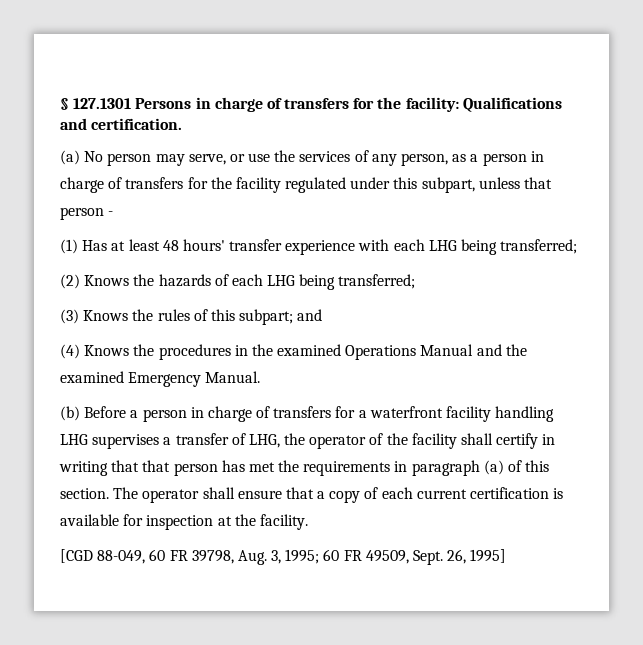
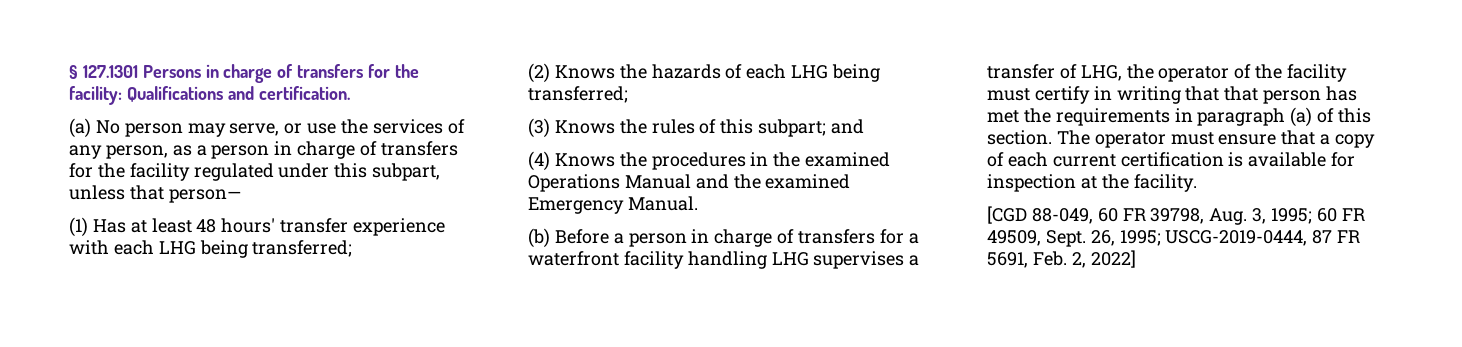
- (a) No person may serve, or use the services of any person, as a person in charge of transfers for the facility regulated under this subpart, unless that person -
+ (a) No person may serve, or use the services of any person, as a person in charge of transfers for the facility regulated under this subpart, unless that person—
- (b) Before a person in charge of transfers for a waterfront facility handling LHG supervises a transfer of LHG, the operator of the facility shall certify in writing that that person has met the requirements in paragraph (a) of this section.
+ (b) Before a person in charge of transfers for a waterfront facility handling LHG supervises a transfer of LHG, the operator of the facility must certify in writing that that person has met the requirements in paragraph (a) of this section.
- The operator shall ensure that a copy of each current certification is available for inspection at the facility.
+ The operator must ensure that a copy of each current certification is available for inspection at the facility.
- 26, 1995]
+ 26, 1995; USCG-2019-0444, 87 FR 5691, Feb. 2, 2022]

